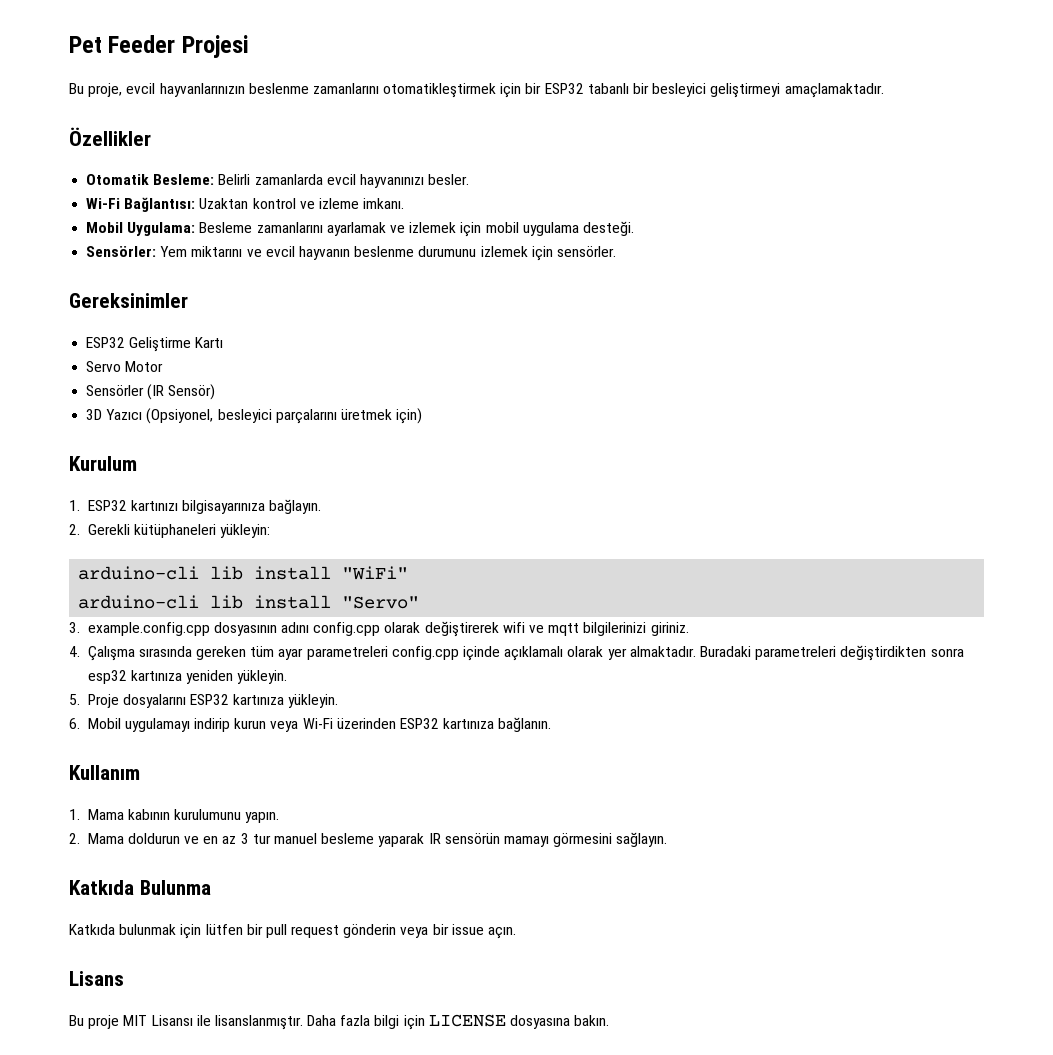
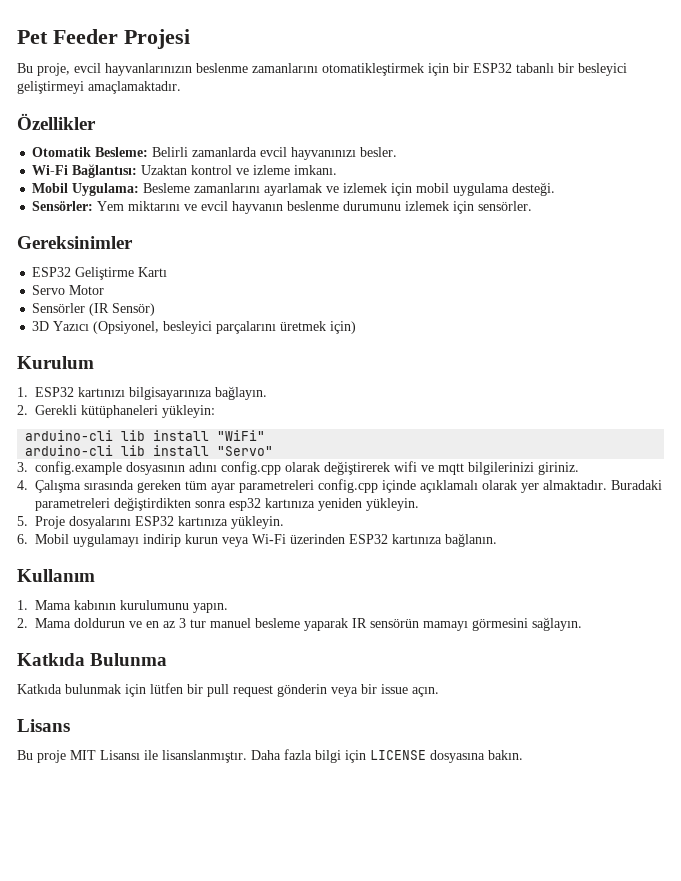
- 3. example.config.cpp dosyasının adını config.cpp olarak değiştirerek wifi ve mqtt bilgilerinizi giriniz.
+ 3. config.example dosyasının adını config.cpp olarak değiştirerek wifi ve mqtt bilgilerinizi giriniz.

